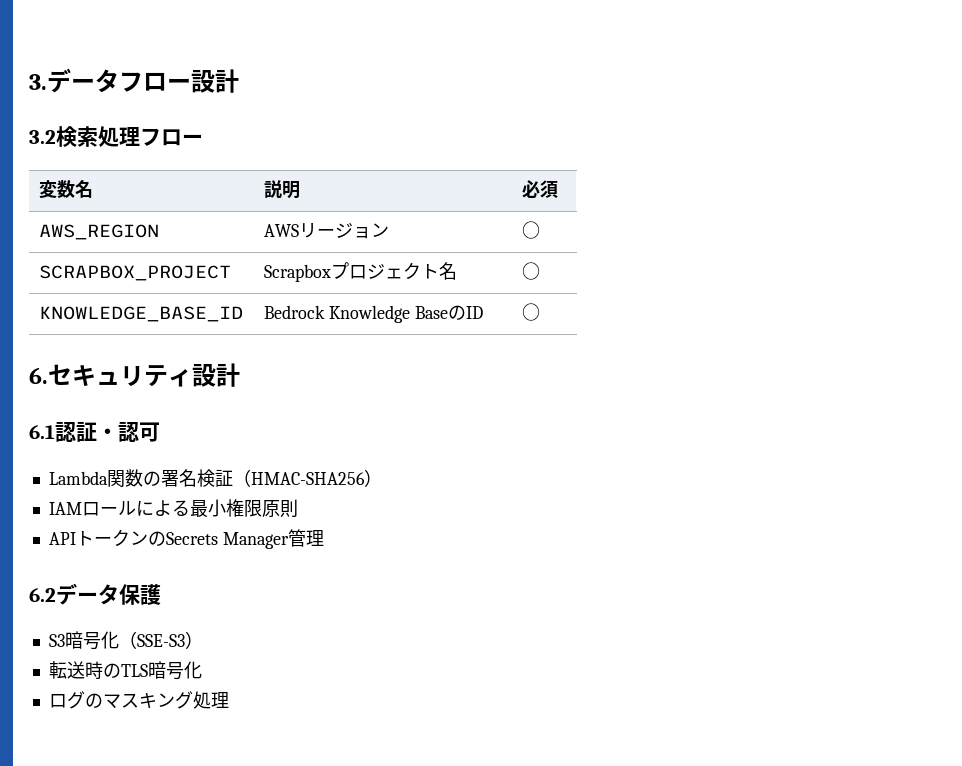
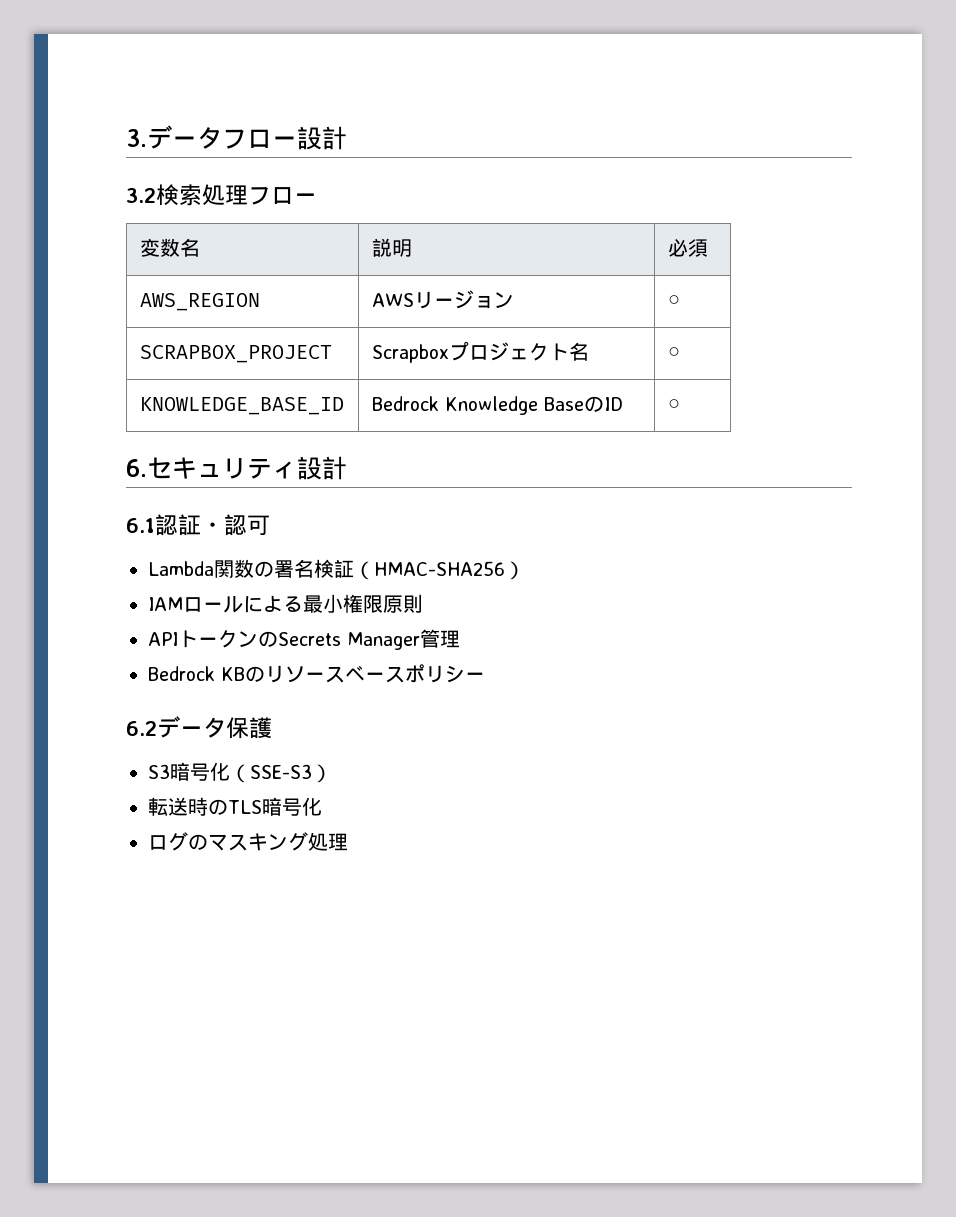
+ Bedrock KBのリソースベースポリシー

